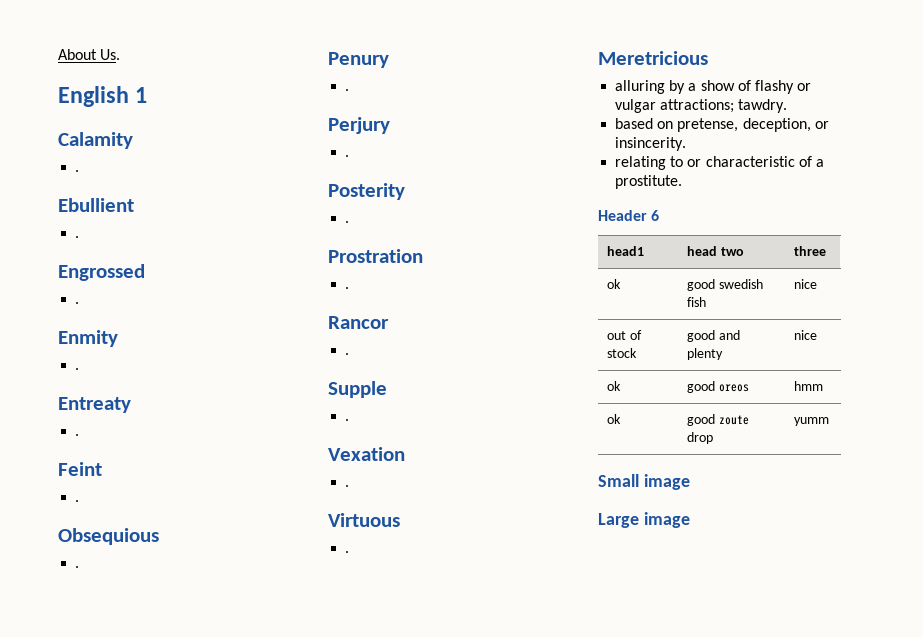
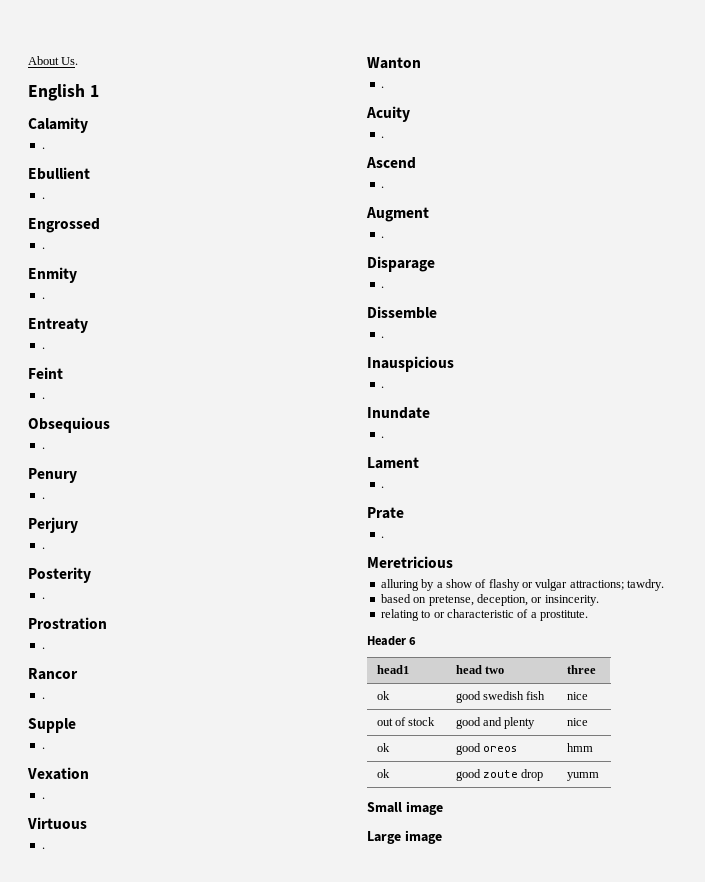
+ Wanton
+ .
+ Acuity
+ .
+ Ascend
+ .
+ Augment
+ .
+ Disparage
+ .
+ Dissemble
+ .
+ Inauspicious
+ .
+ Inundate
+ .
+ Lament
+ .
+ Prate
+ .

